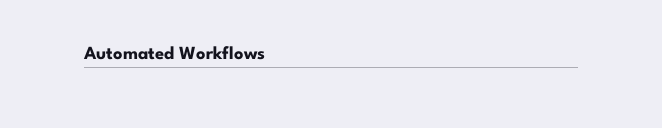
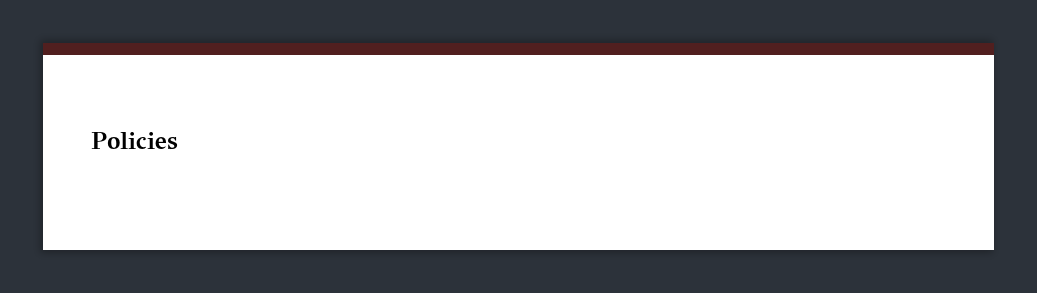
- Automated Workflows
+ Policies

